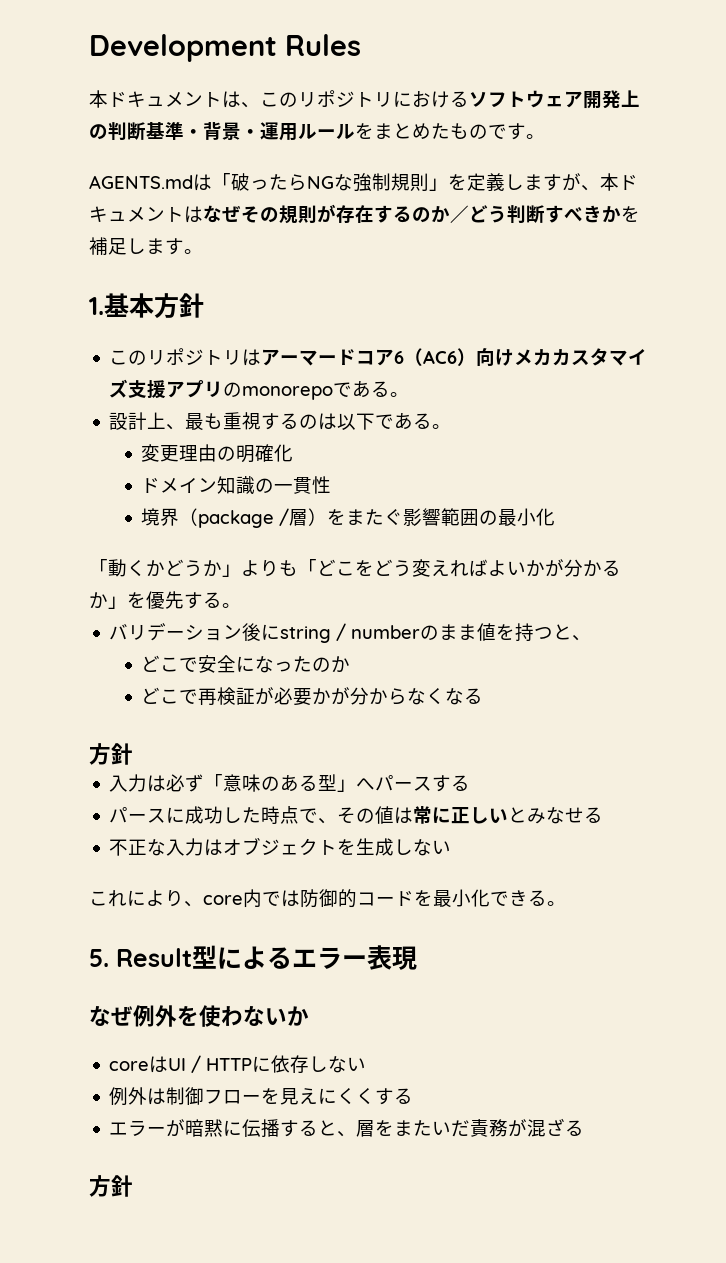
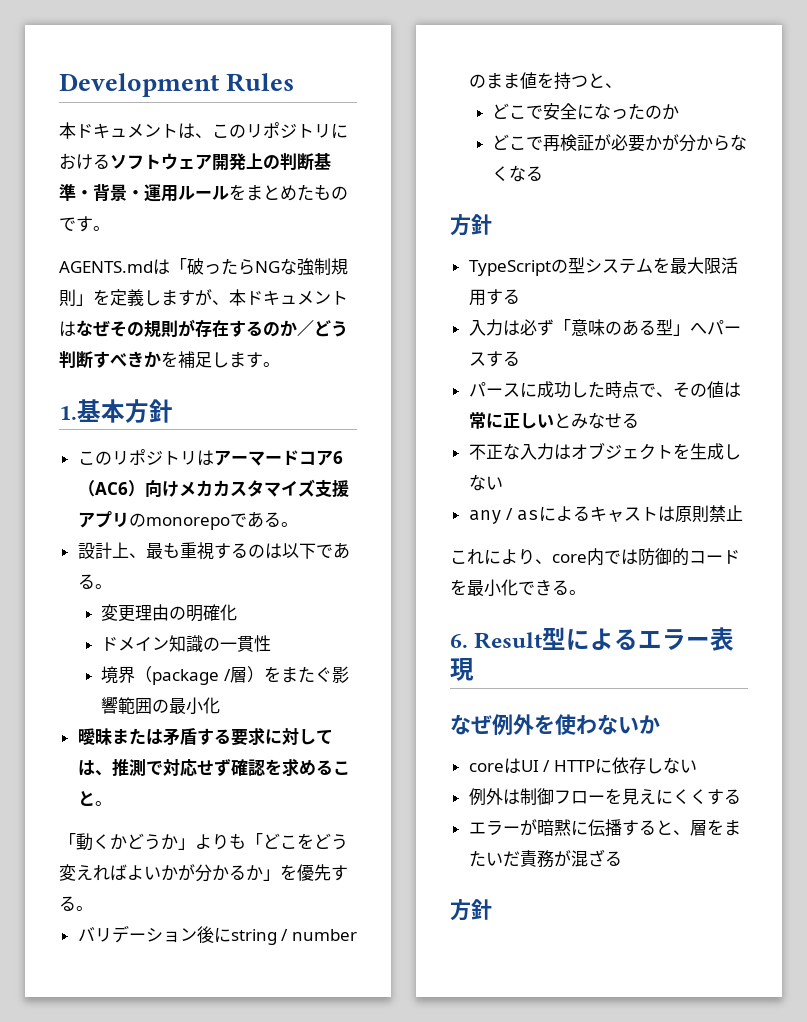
+ 曖昧または矛盾する要求に対しては、推測で対応せず確認を求めること。
+ TypeScriptの型システムを最大限活用する
+ any / asによるキャストは原則禁止
- 5. Result型によるエラー表現
+ 6. Result型によるエラー表現

